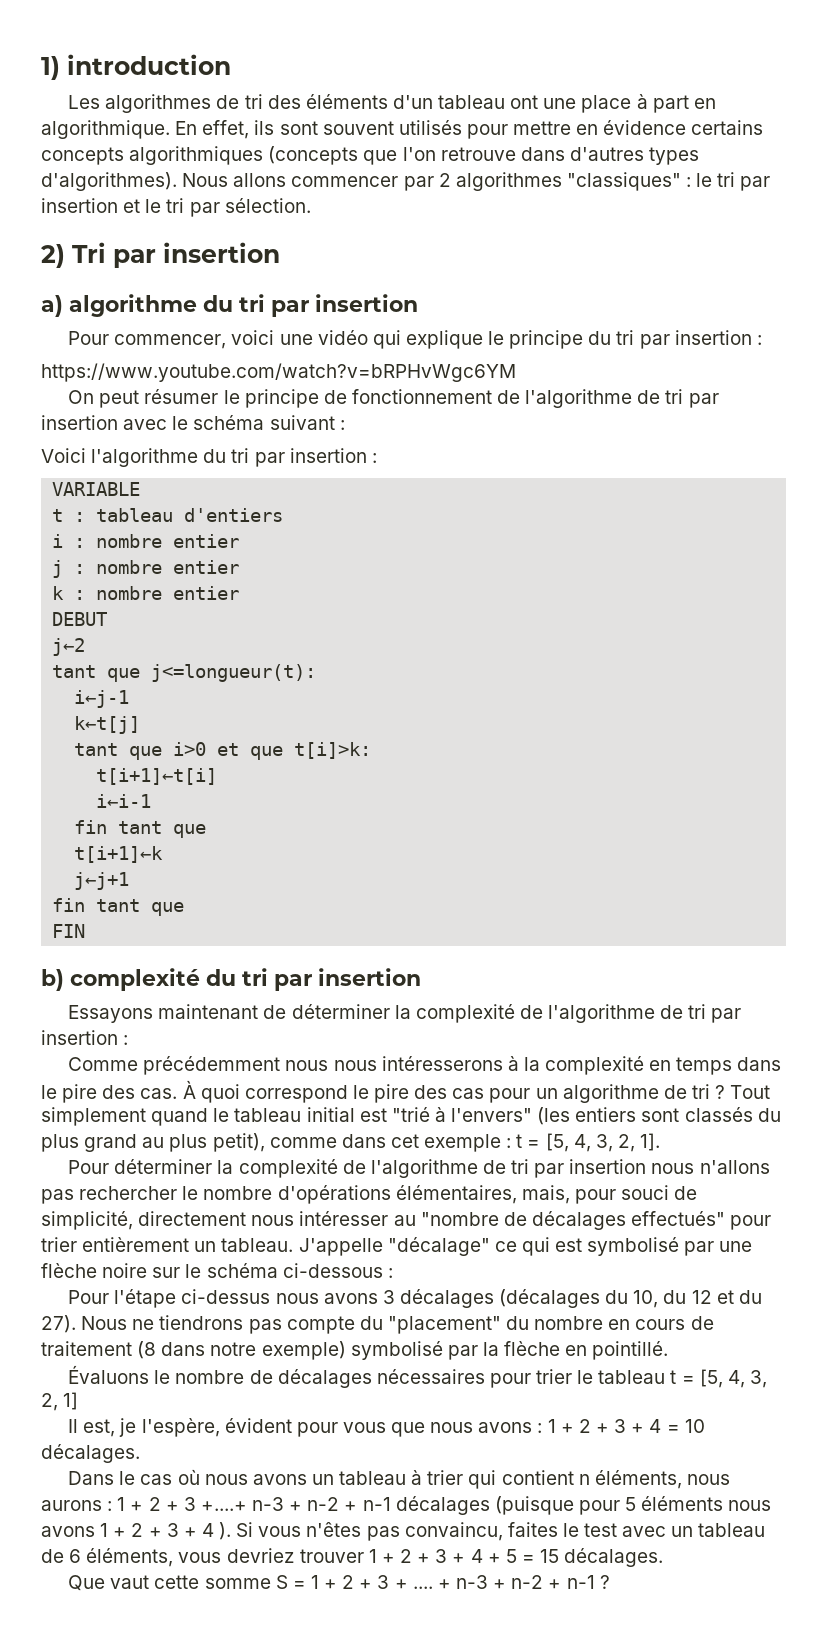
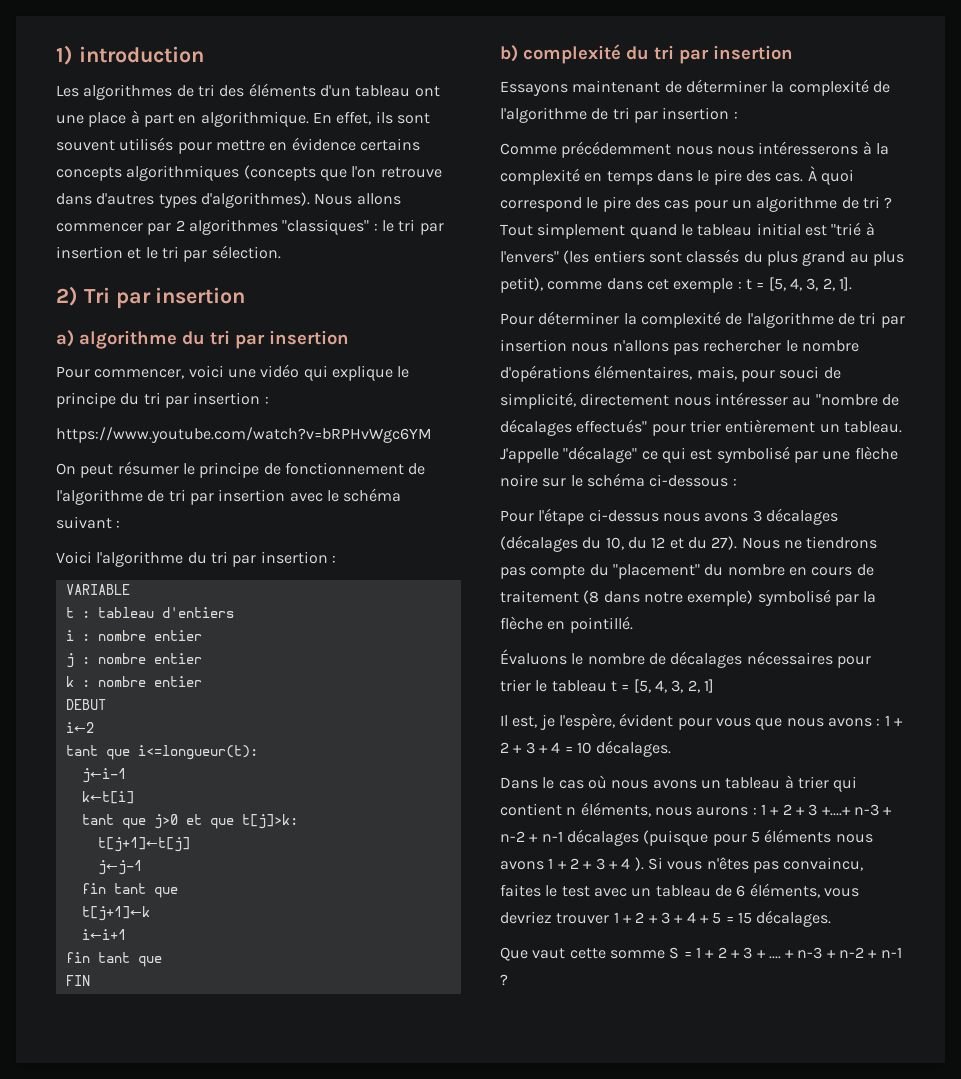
- j←2
- tant que j<=longueur(t):
- i←j-1
- k←t[j]
- tant que i>0 et que t[i]>k:
- t[i+1]←t[i]
- i←i-1
+ i←2
+ tant que i<=longueur(t):
+ j←i-1
+ k←t[i]
+ tant que j>0 et que t[j]>k:
+ t[j+1]←t[j]
+ j←j-1
  fin tant que
- t[i+1]←k
- j←j+1
+ t[j+1]←k
+ i←i+1

